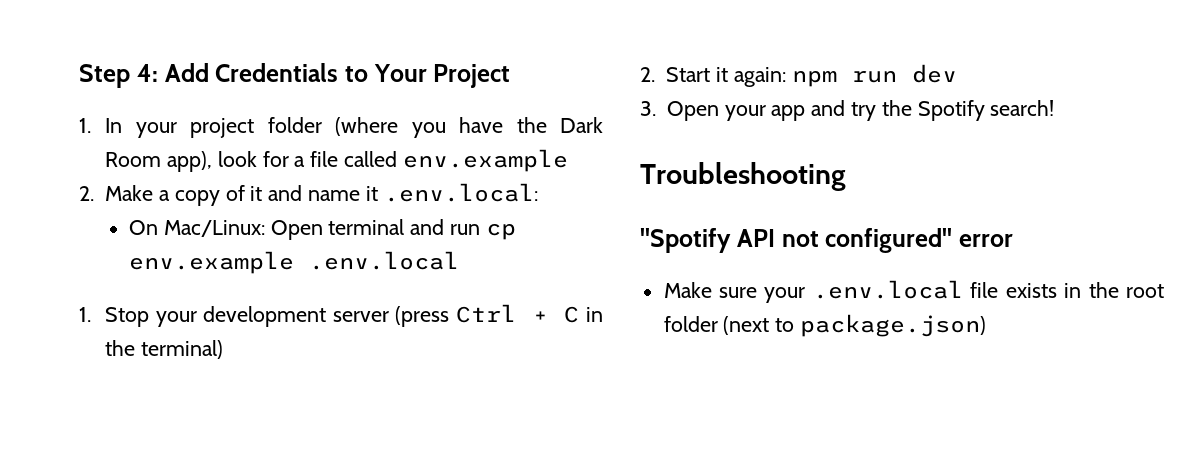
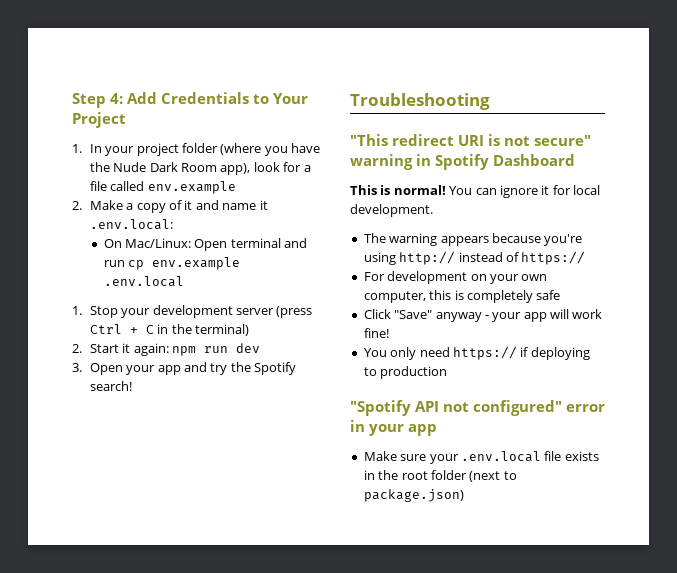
- 1. In your project folder (where you have the Dark Room app), look for a file called env.example
+ 1. In your project folder (where you have the Nude Dark Room app), look for a file called env.example
+ "This redirect URI is not secure" warning in Spotify Dashboard
+ This is normal! You can ignore it for local development.
+ The warning appears because you're using http:// instead of https://
+ For development on your own computer, this is completely safe
+ Click "Save" anyway - your app will work fine!
+ You only need https:// if deploying to production
- "Spotify API not configured" error
+ "Spotify API not configured" error in your app

